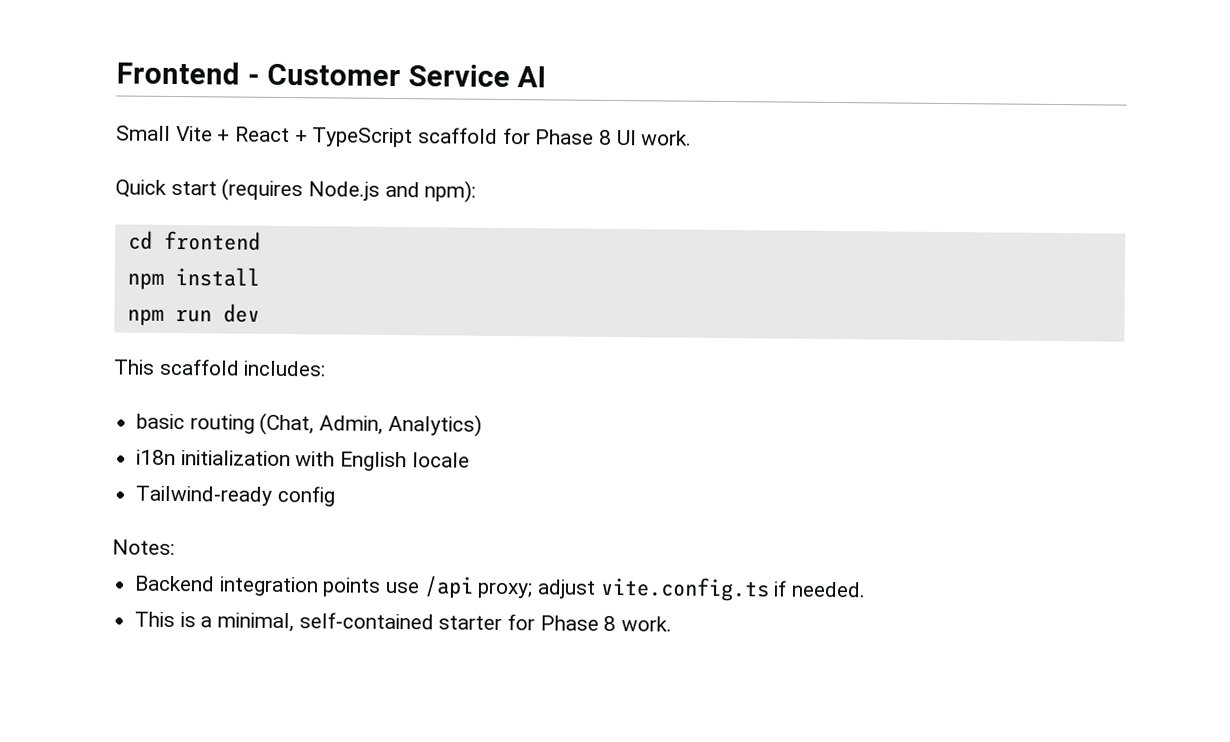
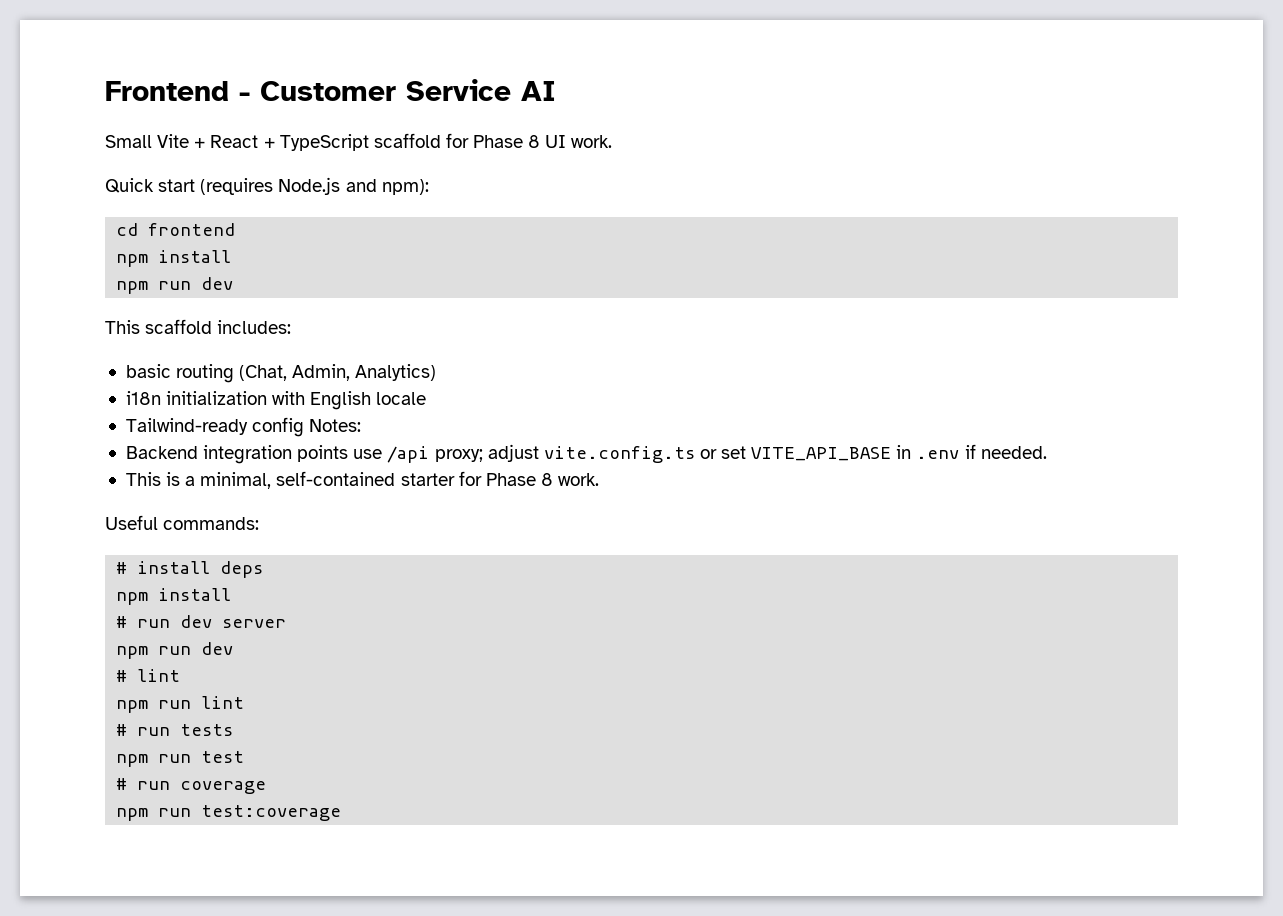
- Tailwind-ready config
- Notes:
+ Tailwind-ready config Notes:
- Backend integration points use /api proxy; adjust vite.config.ts if needed.
+ Backend integration points use /api proxy; adjust vite.config.ts or set VITE_API_BASE in .env if needed.
+ Useful commands:
+ # install deps
+ npm install
+ # run dev server
+ npm run dev
+ # lint
+ npm run lint
+ # run tests
+ npm run test
+ # run coverage
+ npm run test:coverage

